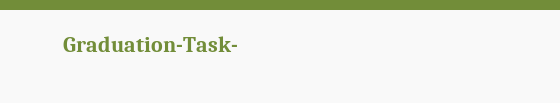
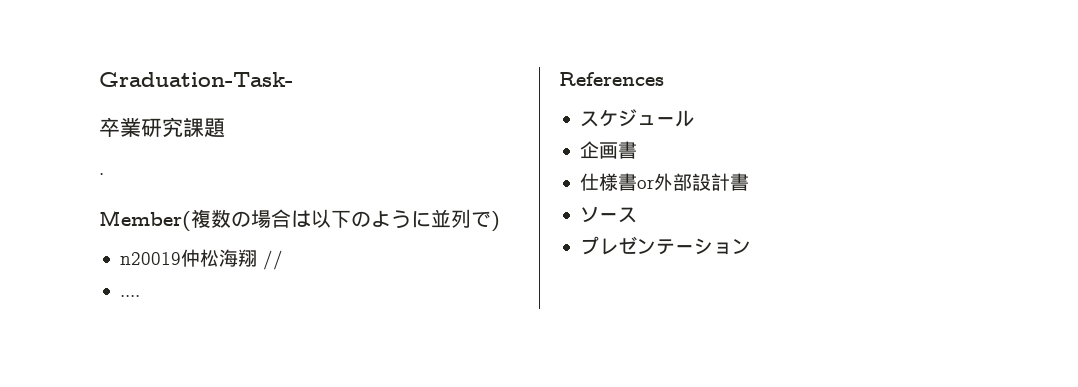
+ 卒業研究課題
+ .
+ Member(複数の場合は以下のように並列で)
+ n20019仲松海翔 //
+ ....
+ References
+ スケジュール
+ 企画書
+ 仕様書or外部設計書
+ ソース
+ プレゼンテーション

